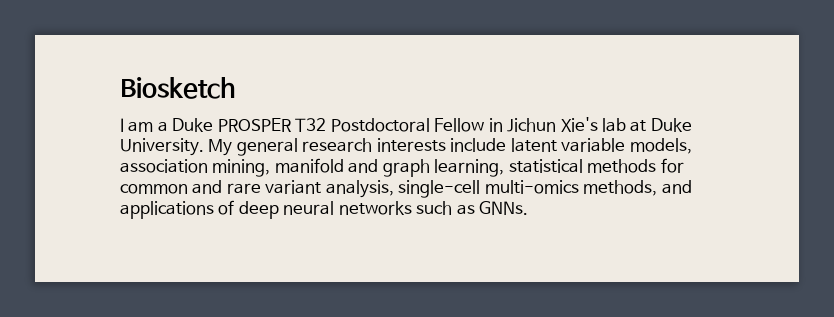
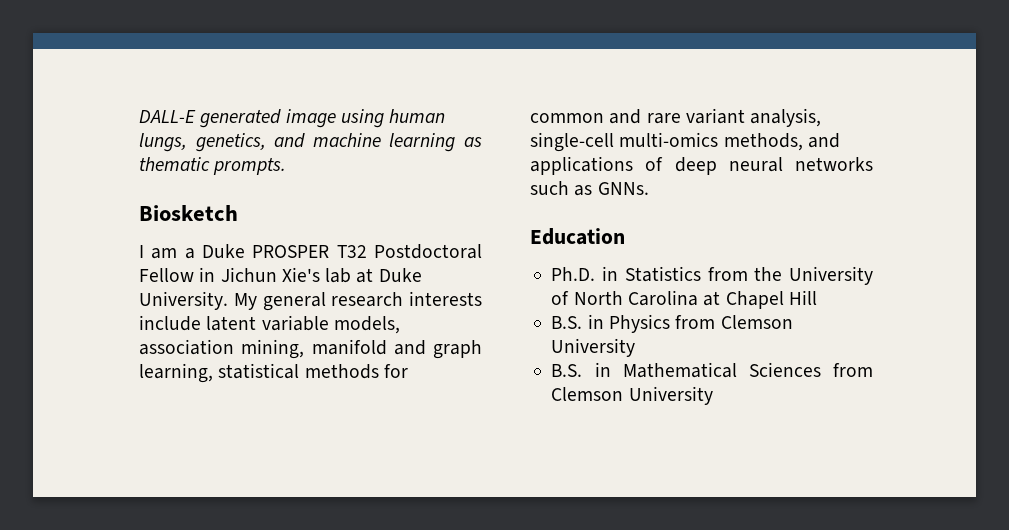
+ DALL-E generated image using human lungs, genetics, and machine learning as thematic prompts.
+ Education
+ Ph.D. in Statistics from the University of North Carolina at Chapel Hill
+ B.S. in Physics from Clemson University
+ B.S. in Mathematical Sciences from Clemson University

